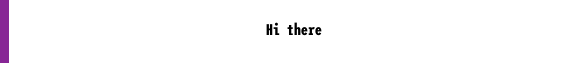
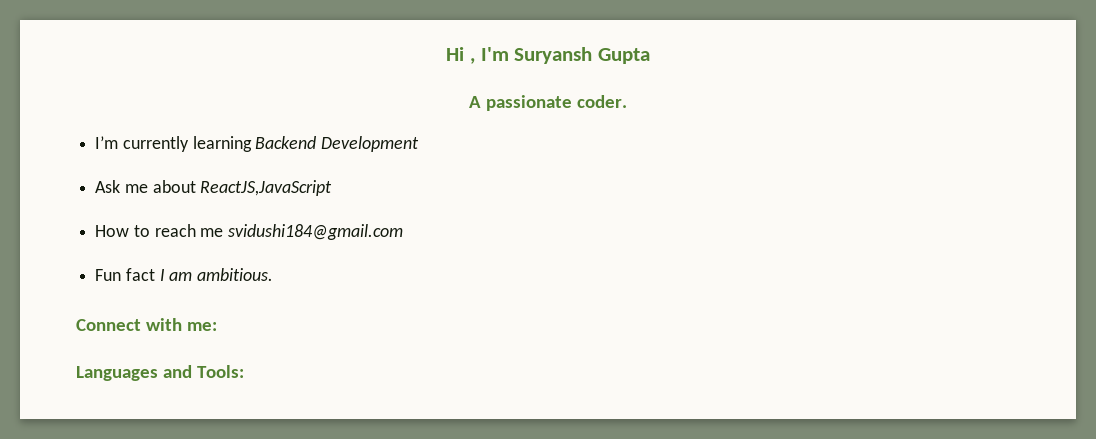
- Hi there
+ Hi , I'm Suryansh Gupta
+ A passionate coder.
+ I’m currently learning Backend Development
+ Ask me about ReactJS,JavaScript
+ How to reach me svidushi184@gmail.com
+ Fun fact I am ambitious.
+ Connect with me:
+ Languages and Tools:

